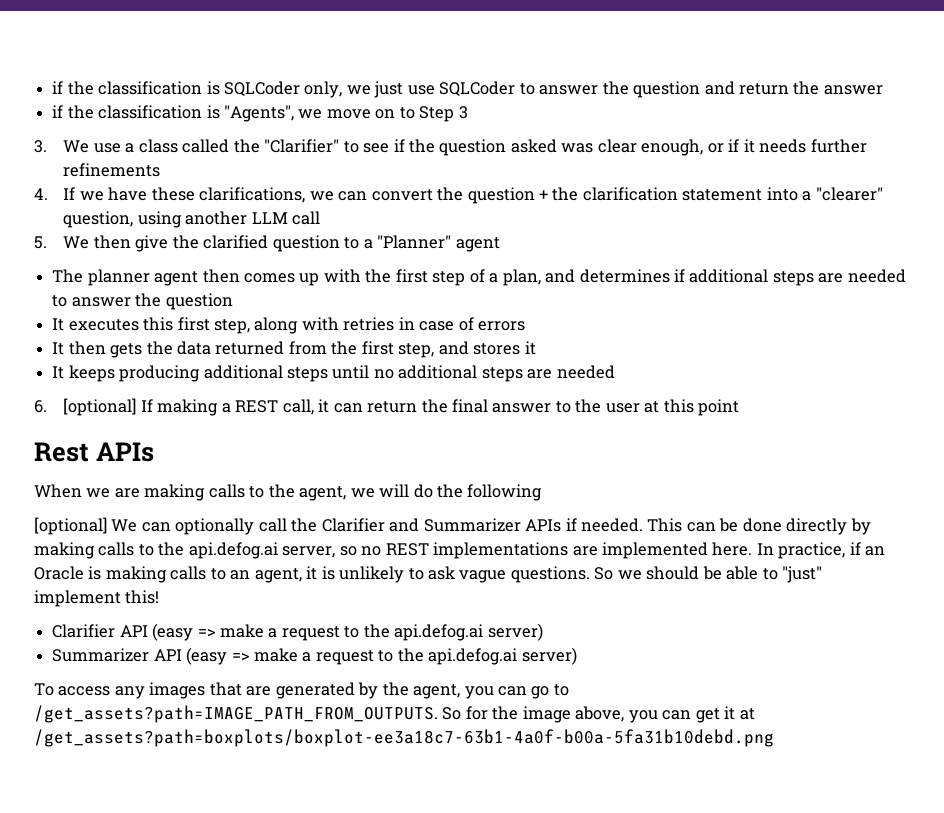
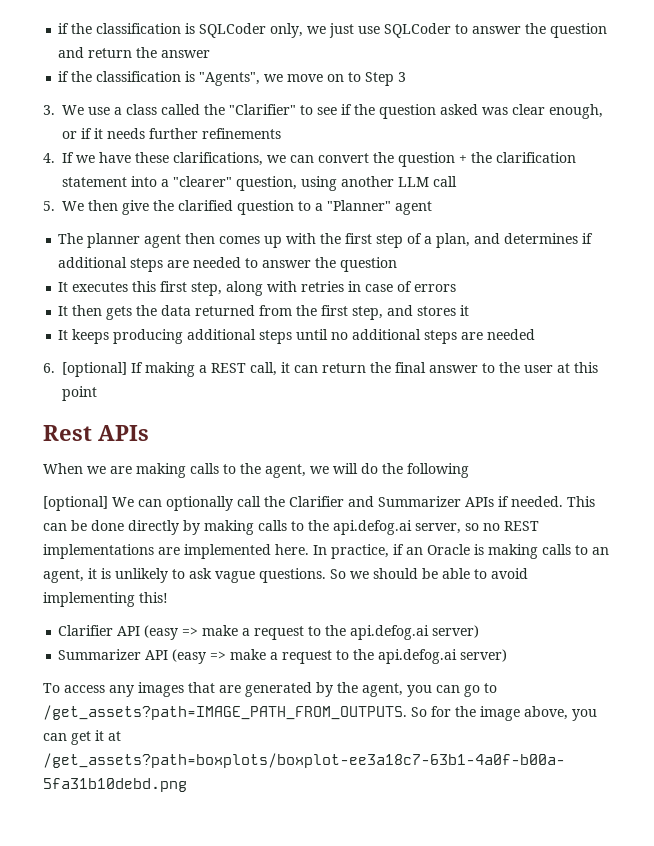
- So we should be able to "just" implement this!
+ So we should be able to avoid implementing this!

